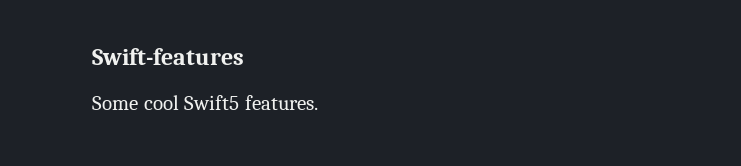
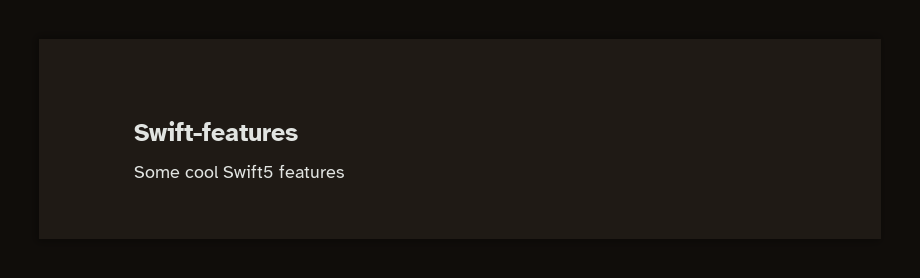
- Some cool Swift5 features.
+ Some cool Swift5 features

